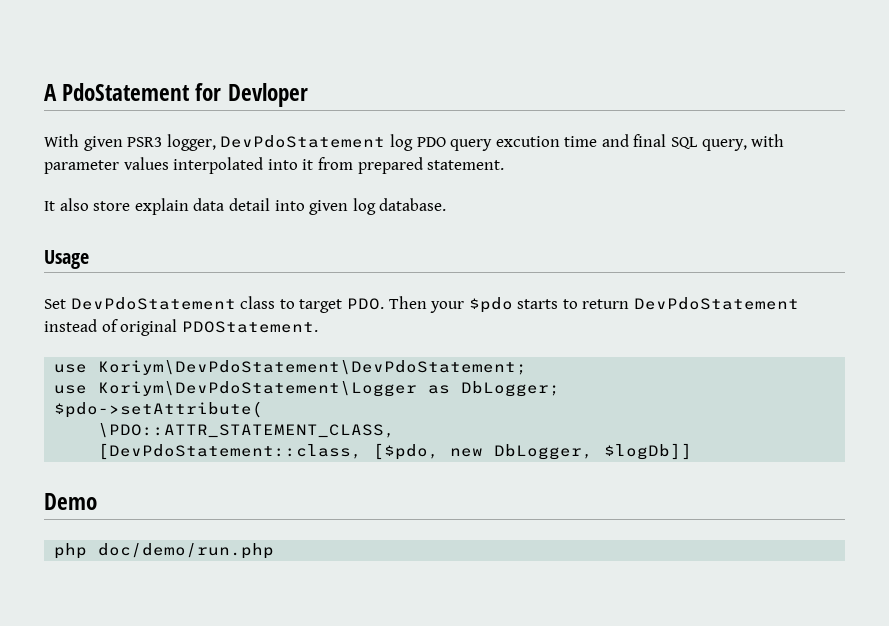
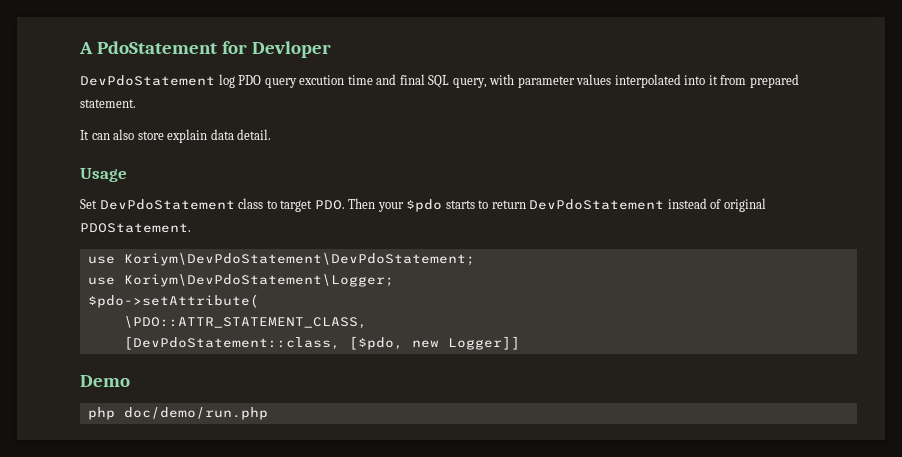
- With given PSR3 logger, DevPdoStatement log PDO query excution time and final SQL query, with parameter values interpolated into it from prepared statement.
+ DevPdoStatement log PDO query excution time and final SQL query, with parameter values interpolated into it from prepared statement.
- It also store explain data detail into given log database.
+ It can also store explain data detail.
- use Koriym\DevPdoStatement\Logger as DbLogger;
+ use Koriym\DevPdoStatement\Logger;
- [DevPdoStatement::class, [$pdo, new DbLogger, $logDb]]
+ [DevPdoStatement::class, [$pdo, new Logger]]

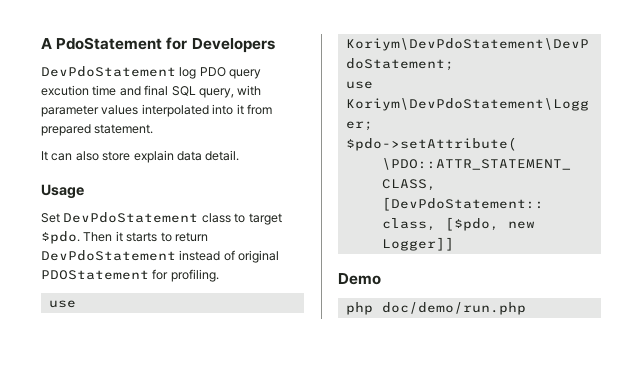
- A PdoStatement for Devloper
+ A PdoStatement for Developers
- Set DevPdoStatement class to target PDO. Then your $pdo starts to return DevPdoStatement instead of original PDOStatement.
+ Set DevPdoStatement class to target $pdo. Then it starts to return DevPdoStatement instead of original PDOStatement for profiling.

